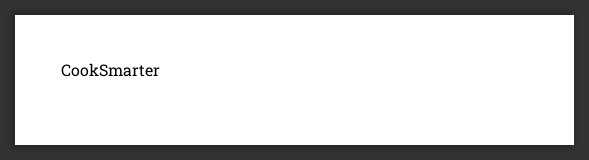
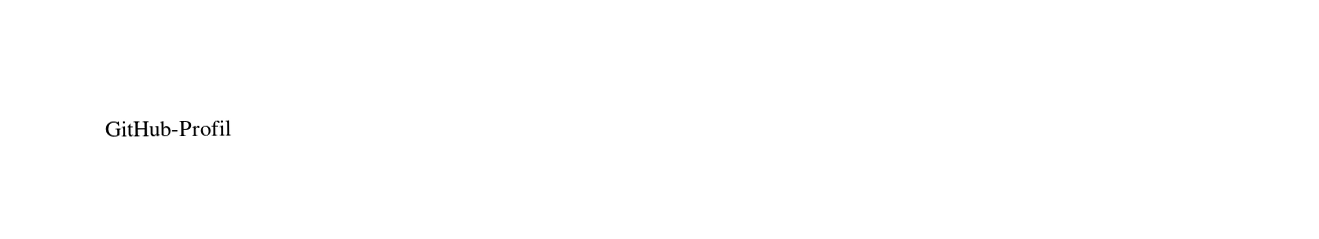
- CookSmarter
+ GitHub-Profil

